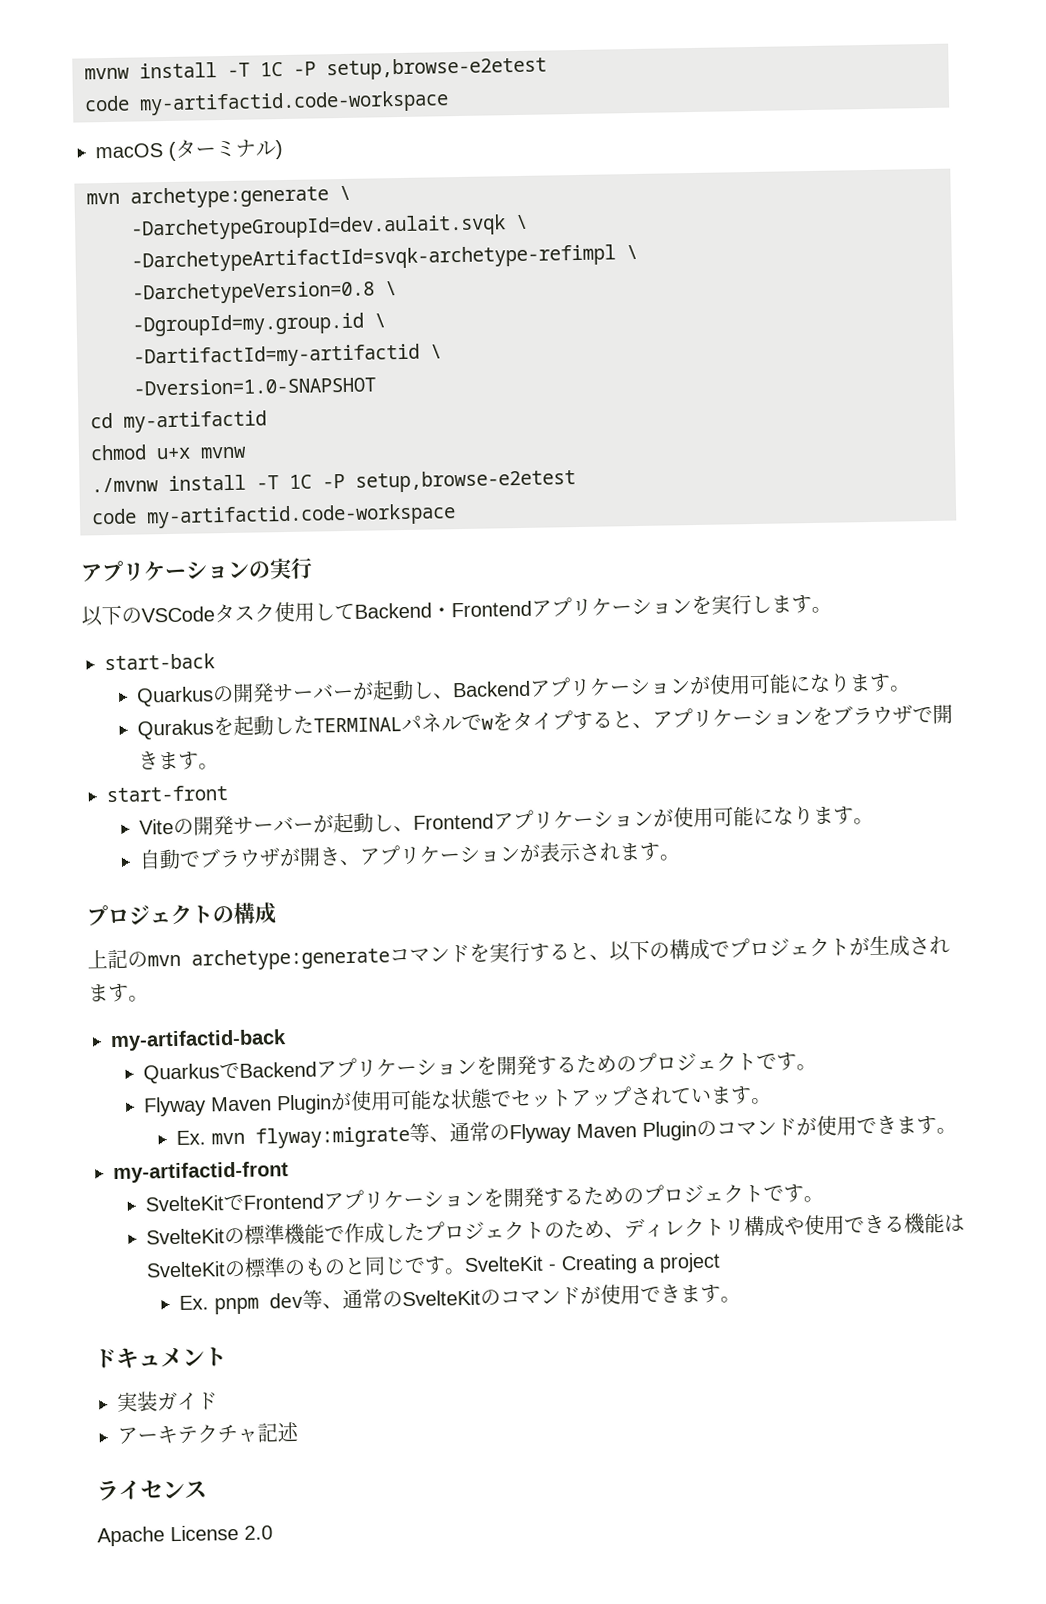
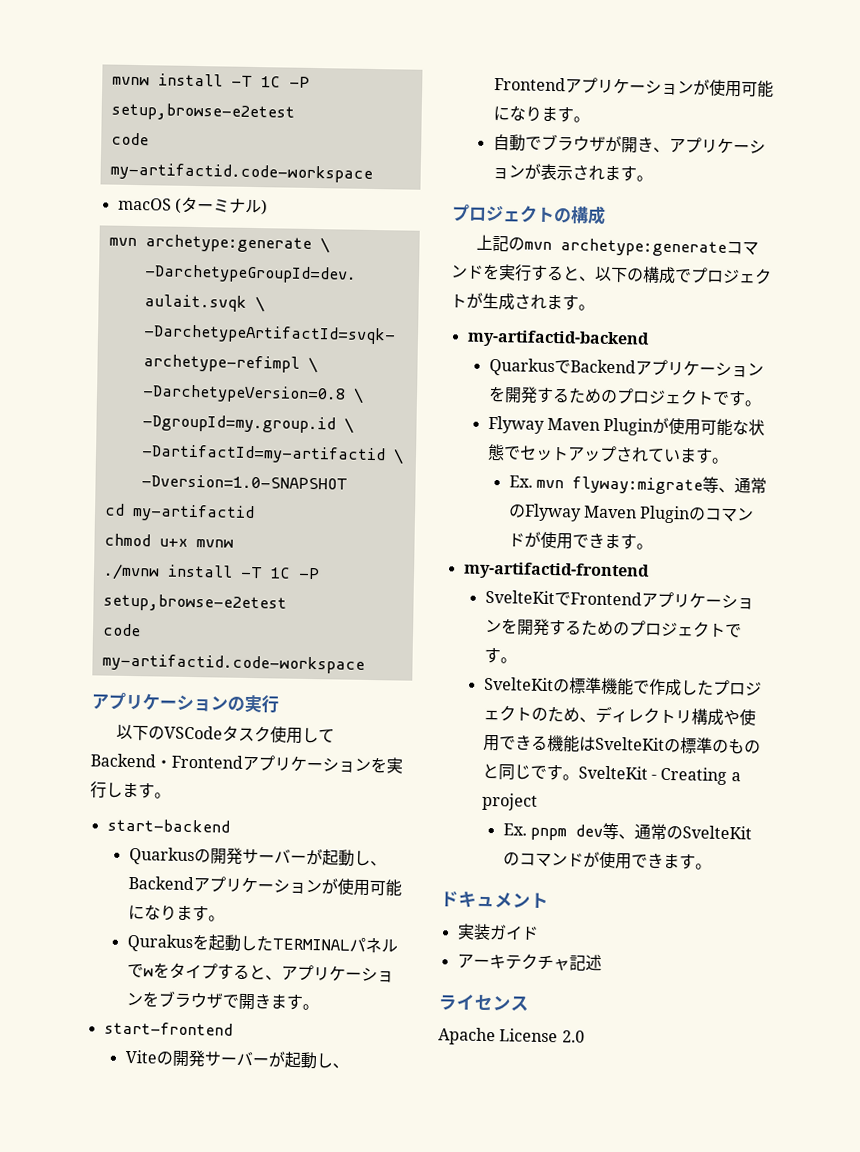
- start-back
+ start-backend
- start-front
+ start-frontend
- my-artifactid-back
+ my-artifactid-backend
- my-artifactid-front
+ my-artifactid-frontend

